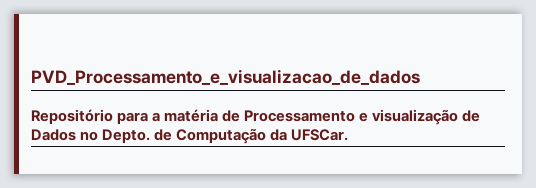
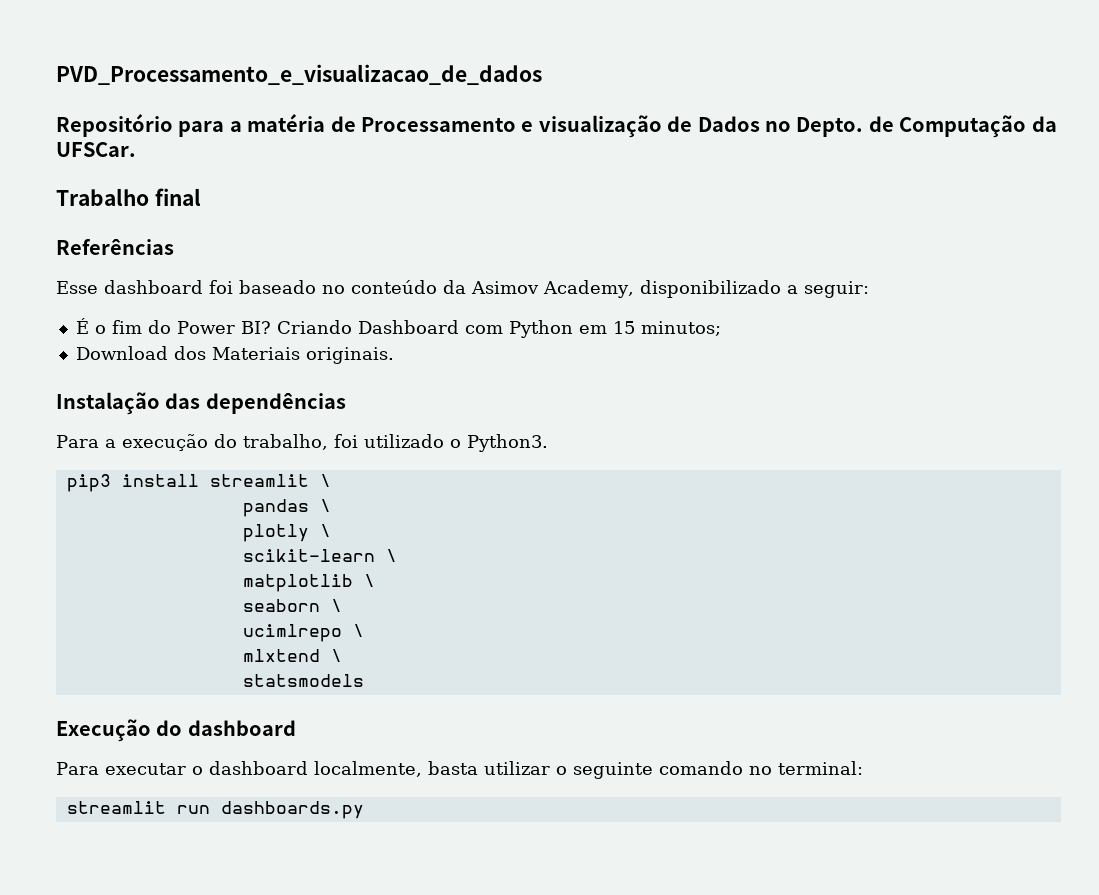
+ Trabalho final
+ Referências
+ Esse dashboard foi baseado no conteúdo da Asimov Academy, disponibilizado a seguir:
+ É o fim do Power BI? Criando Dashboard com Python em 15 minutos;
+ Download dos Materiais originais.
+ Instalação das dependências
+ Para a execução do trabalho, foi utilizado o Python3.
+ pip3 install streamlit \
+ pandas \
+ plotly \
+ scikit-learn \
+ matplotlib \
+ seaborn \
+ ucimlrepo \
+ mlxtend \
+ statsmodels
+ Execução do dashboard
+ Para executar o dashboard localmente, basta utilizar o seguinte comando no terminal:
+ streamlit run dashboards.py

